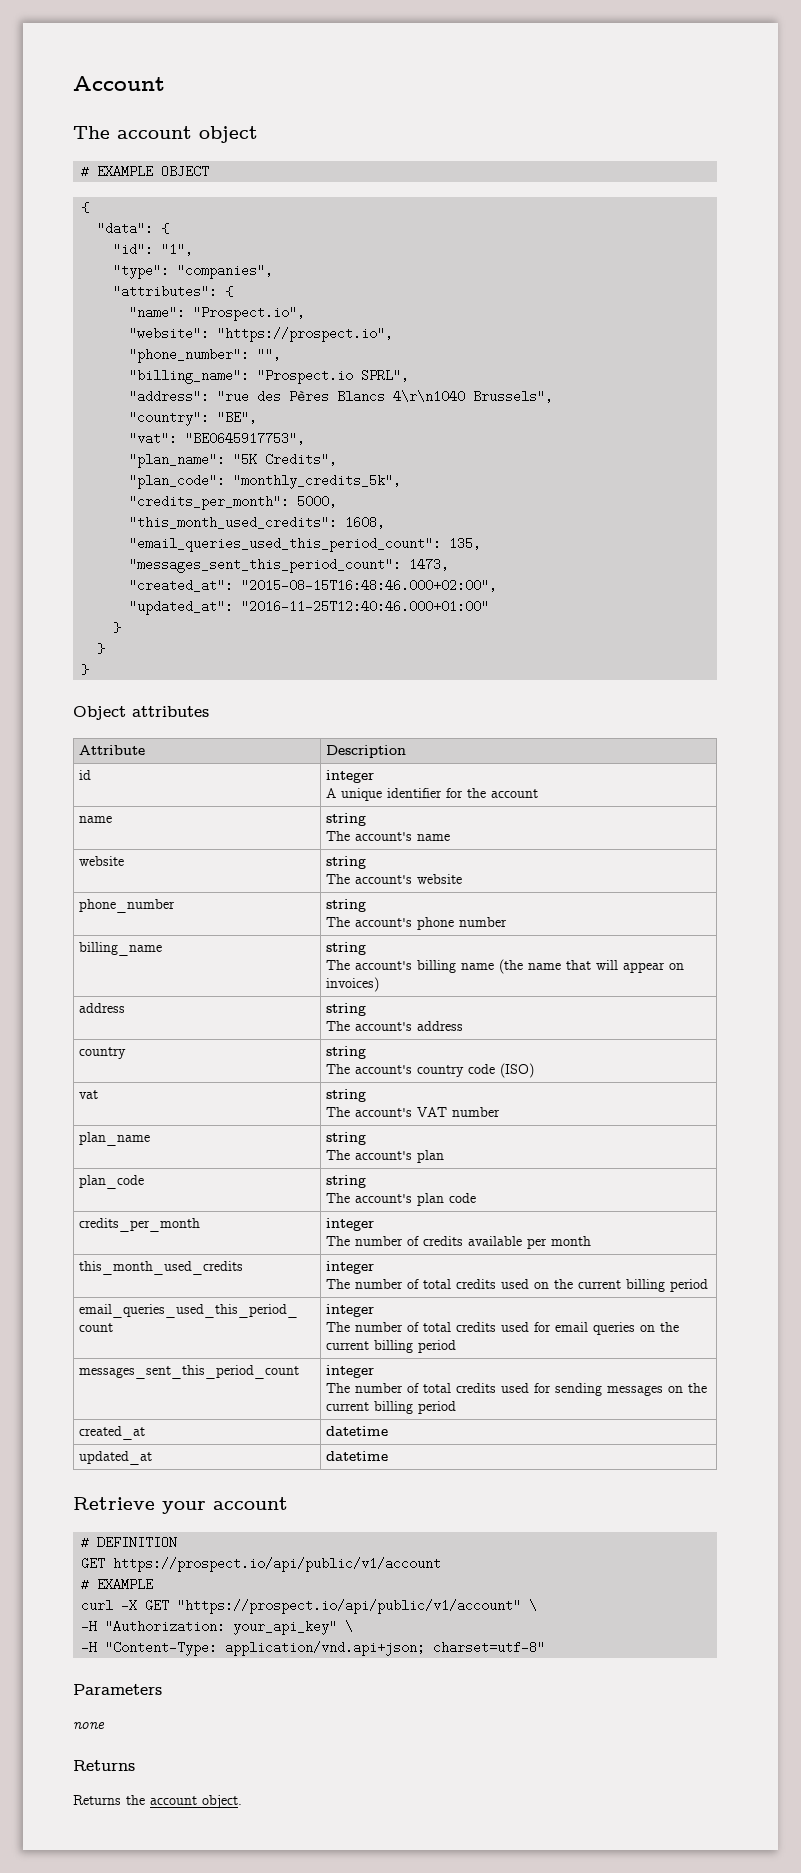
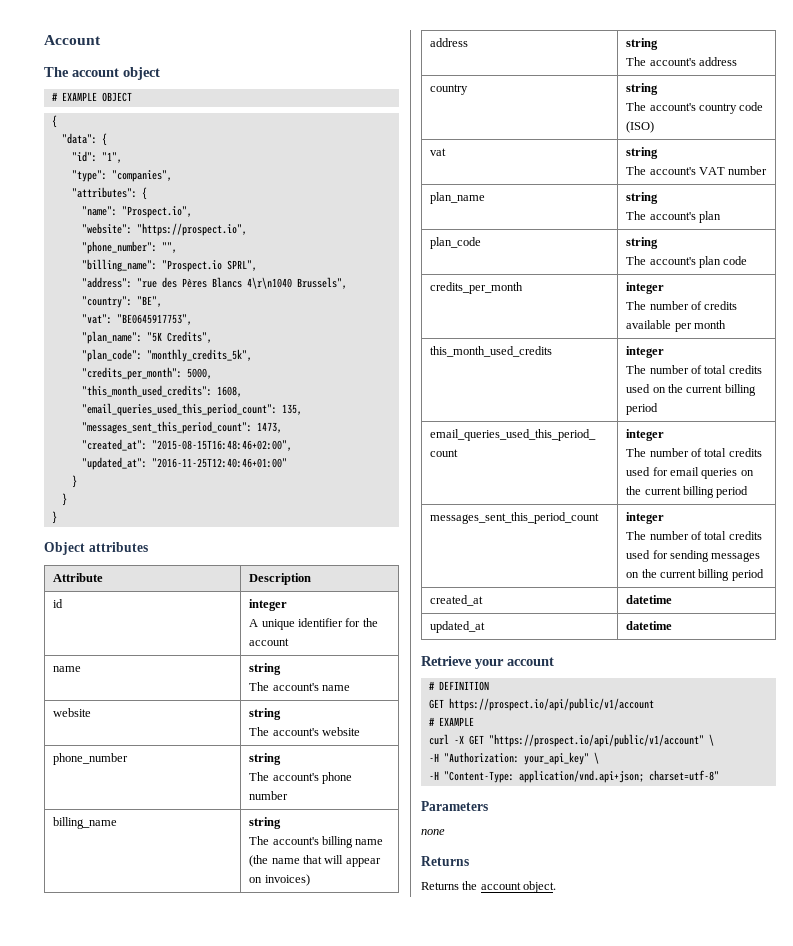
- "created_at": "2015-08-15T16:48:46.000+02:00",
+ "created_at": "2015-08-15T16:48:46+02:00",
- "updated_at": "2016-11-25T12:40:46.000+01:00"
+ "updated_at": "2016-11-25T12:40:46+01:00"

